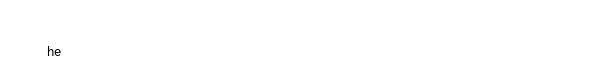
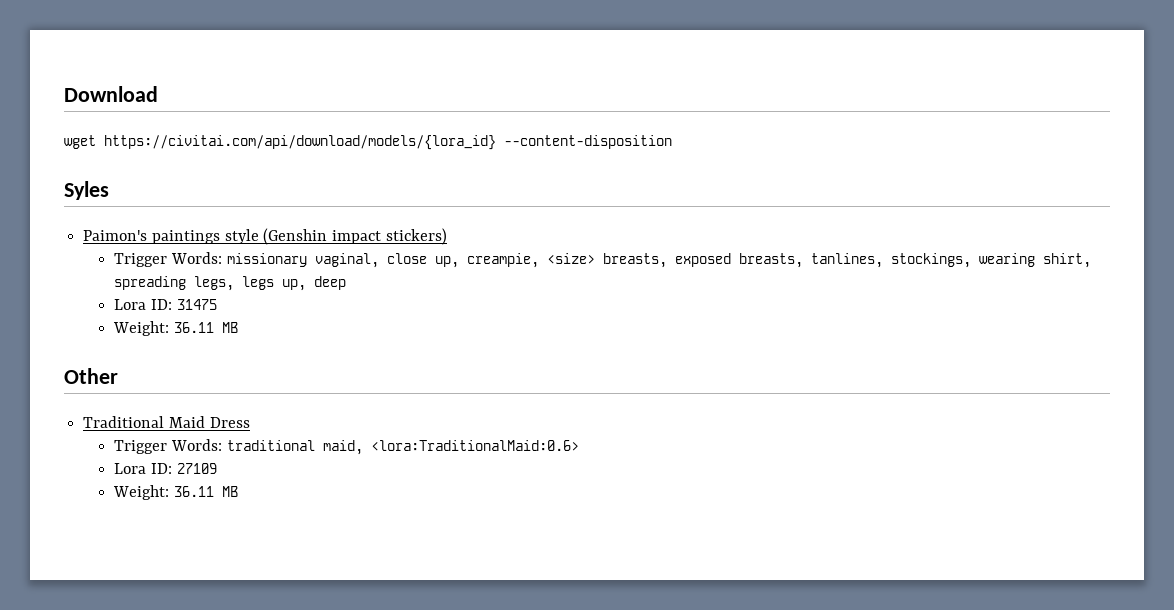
- he
+ Download
+ wget https://civitai.com/api/download/models/{lora_id} --content-disposition
+ Syles
+ Paimon's paintings style (Genshin impact stickers)
+ Trigger Words: missionary vaginal, close up, creampie, <size> breasts, exposed breasts, tanlines, stockings, wearing shirt, spreading legs, legs up, deep
+ Lora ID: 31475
+ Weight: 36.11 MB
+ Other
+ Traditional Maid Dress
+ Trigger Words: traditional maid, <lora:TraditionalMaid:0.6>
+ Lora ID: 27109
+ Weight: 36.11 MB

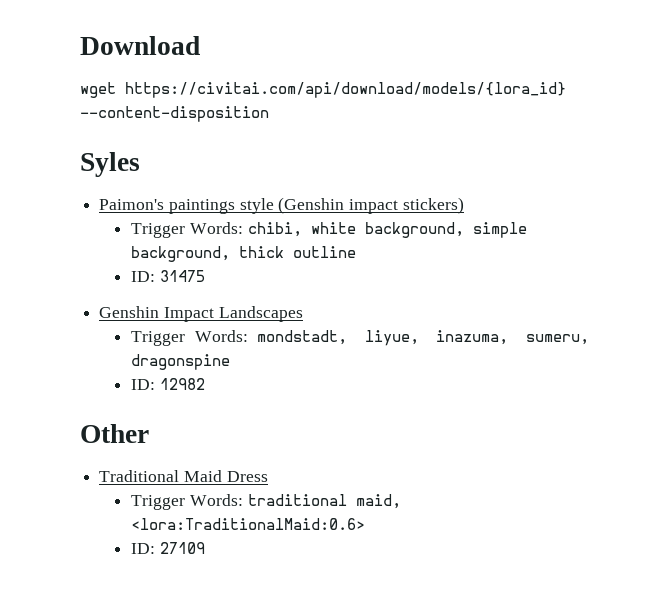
- Trigger Words: missionary vaginal, close up, creampie, <size> breasts, exposed breasts, tanlines, stockings, wearing shirt, spreading legs, legs up, deep
- Lora ID: 31475
- Weight: 36.11 MB
+ Trigger Words: chibi, white background, simple background, thick outline
+ ID: 31475
+ Genshin Impact Landscapes
+ Trigger Words: mondstadt, liyue, inazuma, sumeru, dragonspine
+ ID: 12982
- Lora ID: 27109
- Weight: 36.11 MB
+ ID: 27109

